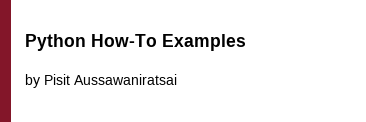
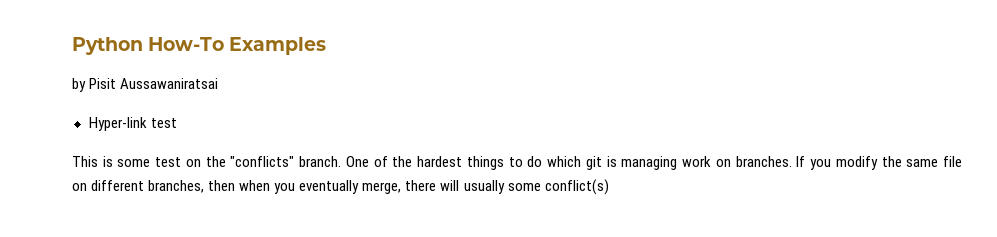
+ Hyper-link test
+ This is some test on the "conflicts" branch. One of the hardest things to do which git is managing work on branches. If you modify the same file on different branches, then when you eventually merge, there will usually some conflict(s)

